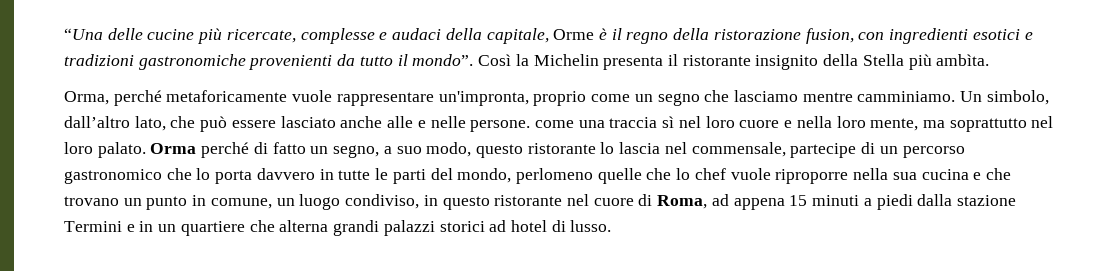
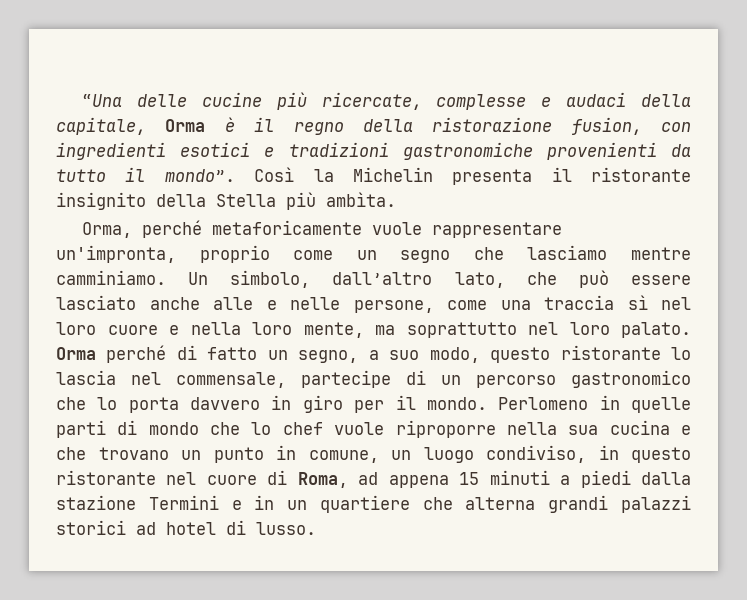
- “Una delle cucine più ricercate, complesse e audaci della capitale, Orme è il regno della ristorazione fusion, con ingredienti esotici e tradizioni gastronomiche provenienti da tutto il mondo”.
+ “Una delle cucine più ricercate, complesse e audaci della capitale, Orma è il regno della ristorazione fusion, con ingredienti esotici e tradizioni gastronomiche provenienti da tutto il mondo”.
- Un simbolo, dall’altro lato, che può essere lasciato anche alle e nelle persone. come una traccia sì nel loro cuore e nella loro mente, ma soprattutto nel loro palato.
+ Un simbolo, dall’altro lato, che può essere lasciato anche alle e nelle persone, come una traccia sì nel loro cuore e nella loro mente, ma soprattutto nel loro palato.
- Orma perché di fatto un segno, a suo modo, questo ristorante lo lascia nel commensale, partecipe di un percorso gastronomico che lo porta davvero in tutte le parti del mondo, perlomeno quelle che lo chef vuole riproporre nella sua cucina e che trovano un punto in comune, un luogo condiviso, in questo ristorante nel cuore di Roma, ad appena 15 minuti a piedi dalla stazione Termini e in un quartiere che alterna grandi palazzi storici ad hotel di lusso.
+ Orma perché di fatto un segno, a suo modo, questo ristorante lo lascia nel commensale, partecipe di un percorso gastronomico che lo porta davvero in giro per il mondo. Perlomeno in quelle parti di mondo che lo chef vuole riproporre nella sua cucina e che trovano un punto in comune, un luogo condiviso, in questo ristorante nel cuore di Roma, ad appena 15 minuti a piedi dalla stazione Termini e in un quartiere che alterna grandi palazzi storici ad hotel di lusso.

